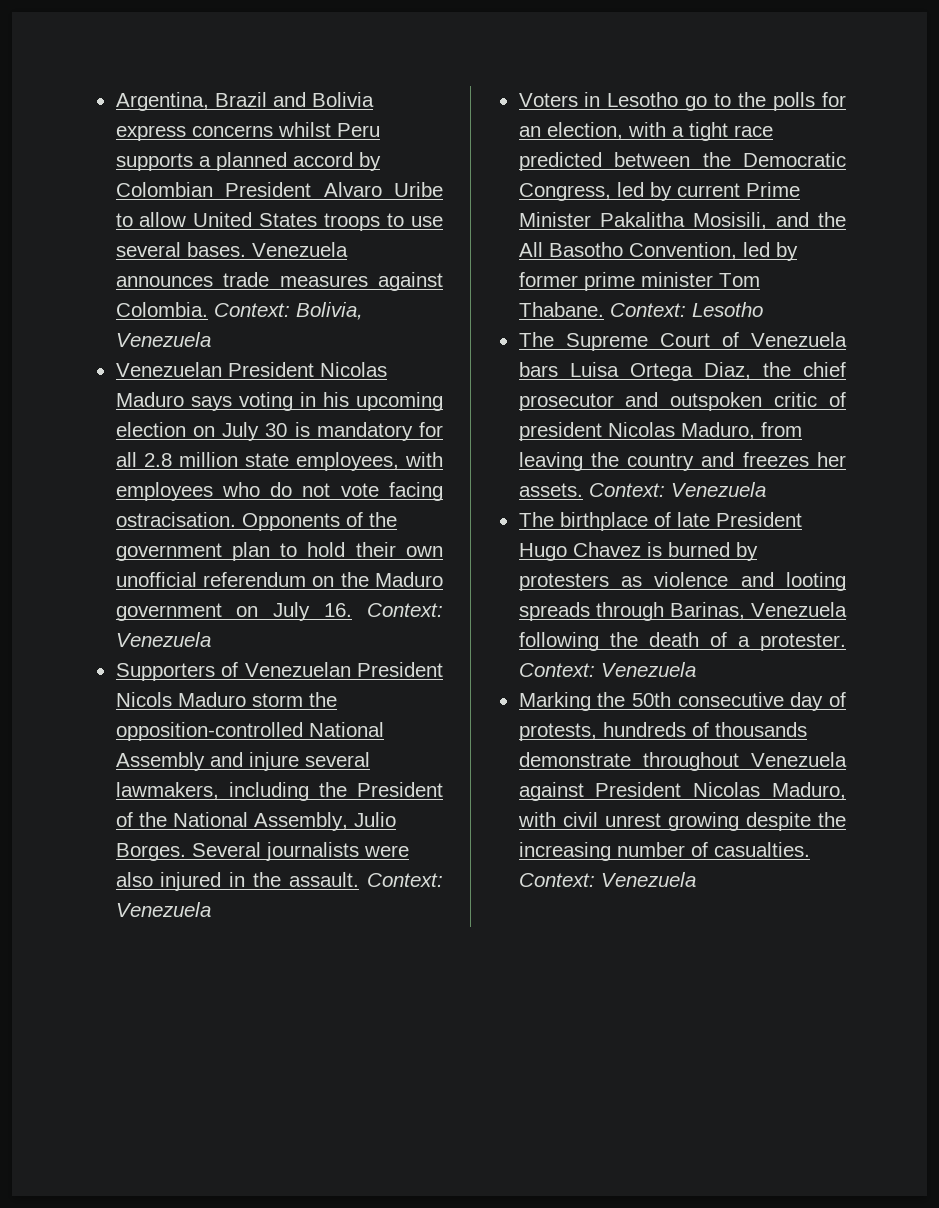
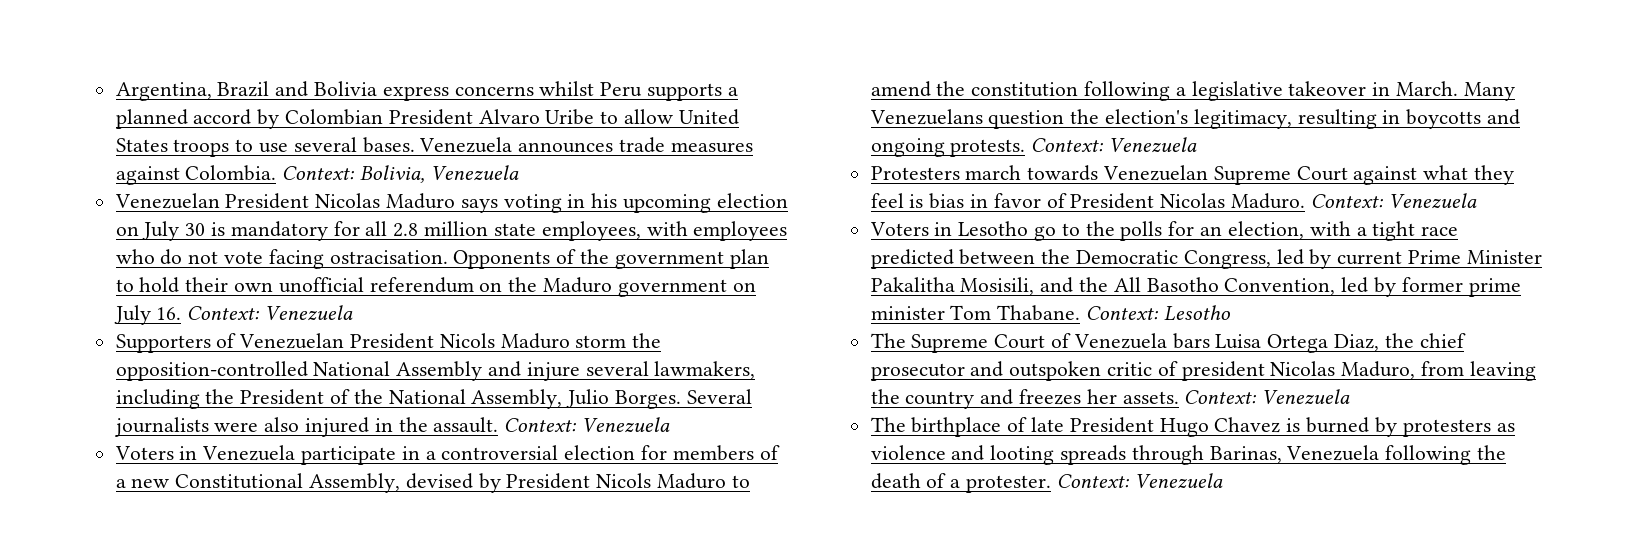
+ Voters in Venezuela participate in a controversial election for members of a new Constitutional Assembly, devised by President Nicols Maduro to amend the constitution following a legislative takeover in March. Many Venezuelans question the election's legitimacy, resulting in boycotts and ongoing protests. Context: Venezuela
+ Protesters march towards Venezuelan Supreme Court against what they feel is bias in favor of President Nicolas Maduro. Context: Venezuela
- Marking the 50th consecutive day of protests, hundreds of thousands demonstrate throughout Venezuela against President Nicolas Maduro, with civil unrest growing despite the increasing number of casualties. Context: Venezuela

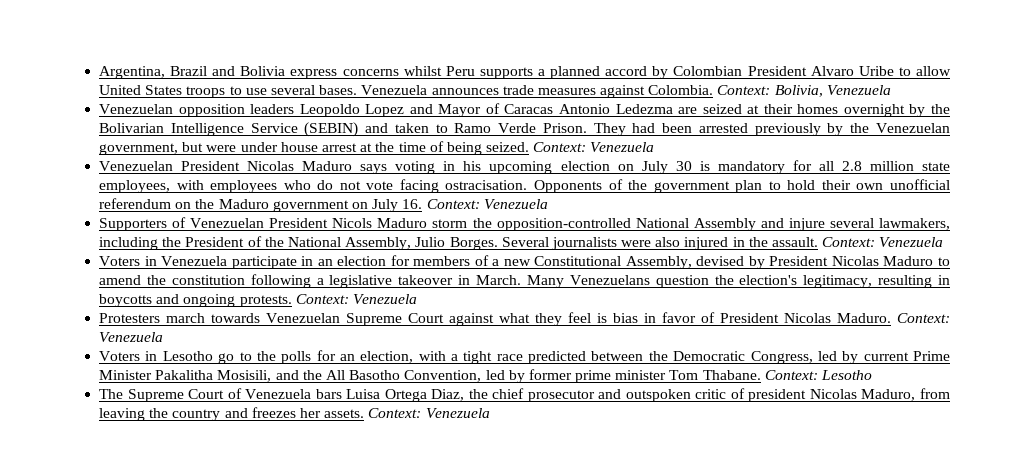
+ Venezuelan opposition leaders Leopoldo Lopez and Mayor of Caracas Antonio Ledezma are seized at their homes overnight by the Bolivarian Intelligence Service (SEBIN) and taken to Ramo Verde Prison. They had been arrested previously by the Venezuelan government, but were under house arrest at the time of being seized. Context: Venezuela
- Voters in Venezuela participate in a controversial election for members of a new Constitutional Assembly, devised by President Nicols Maduro to amend the constitution following a legislative takeover in March.
+ Voters in Venezuela participate in an election for members of a new Constitutional Assembly, devised by President Nicolas Maduro to amend the constitution following a legislative takeover in March.
- The birthplace of late President Hugo Chavez is burned by protesters as violence and looting spreads through Barinas, Venezuela following the death of a protester. Context: Venezuela

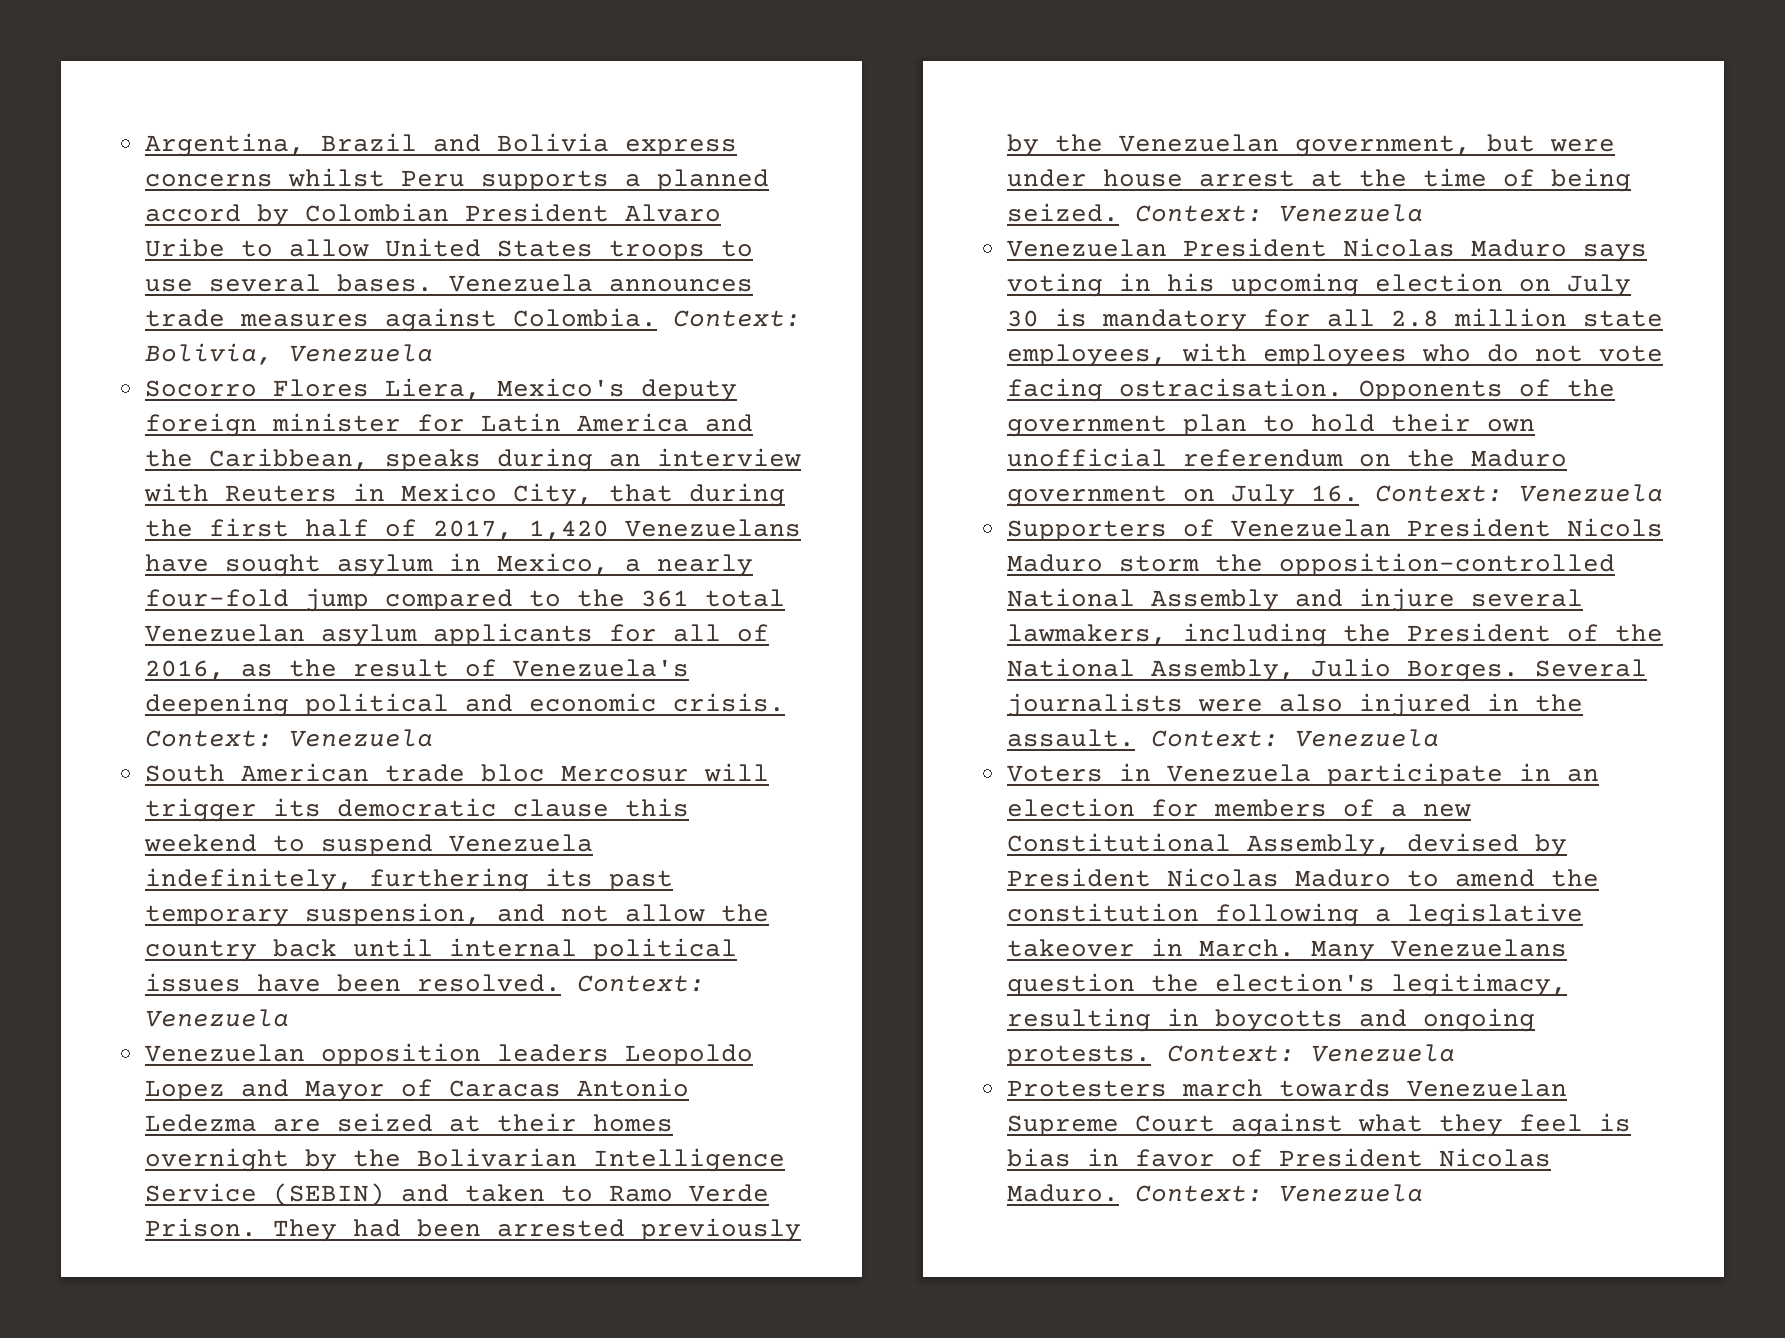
+ Socorro Flores Liera, Mexico's deputy foreign minister for Latin America and the Caribbean, speaks during an interview with Reuters in Mexico City, that during the first half of 2017, 1,420 Venezuelans have sought asylum in Mexico, a nearly four-fold jump compared to the 361 total Venezuelan asylum applicants for all of 2016, as the result of Venezuela's deepening political and economic crisis. Context: Venezuela
+ South American trade bloc Mercosur will trigger its democratic clause this weekend to suspend Venezuela indefinitely, furthering its past temporary suspension, and not allow the country back until internal political issues have been resolved. Context: Venezuela
- Voters in Lesotho go to the polls for an election, with a tight race predicted between the Democratic Congress, led by current Prime Minister Pakalitha Mosisili, and the All Basotho Convention, led by former prime minister Tom Thabane. Context: Lesotho
- The Supreme Court of Venezuela bars Luisa Ortega Diaz, the chief prosecutor and outspoken critic of president Nicolas Maduro, from leaving the country and freezes her assets. Context: Venezuela

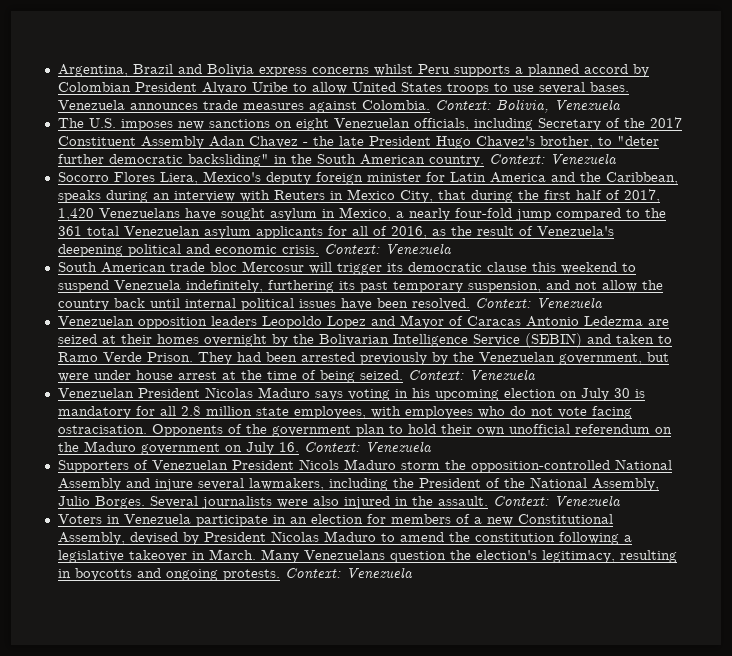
+ The U.S. imposes new sanctions on eight Venezuelan officials, including Secretary of the 2017 Constituent Assembly Adan Chavez - the late President Hugo Chavez's brother, to "deter further democratic backsliding" in the South American country. Context: Venezuela
- Protesters march towards Venezuelan Supreme Court against what they feel is bias in favor of President Nicolas Maduro. Context: Venezuela

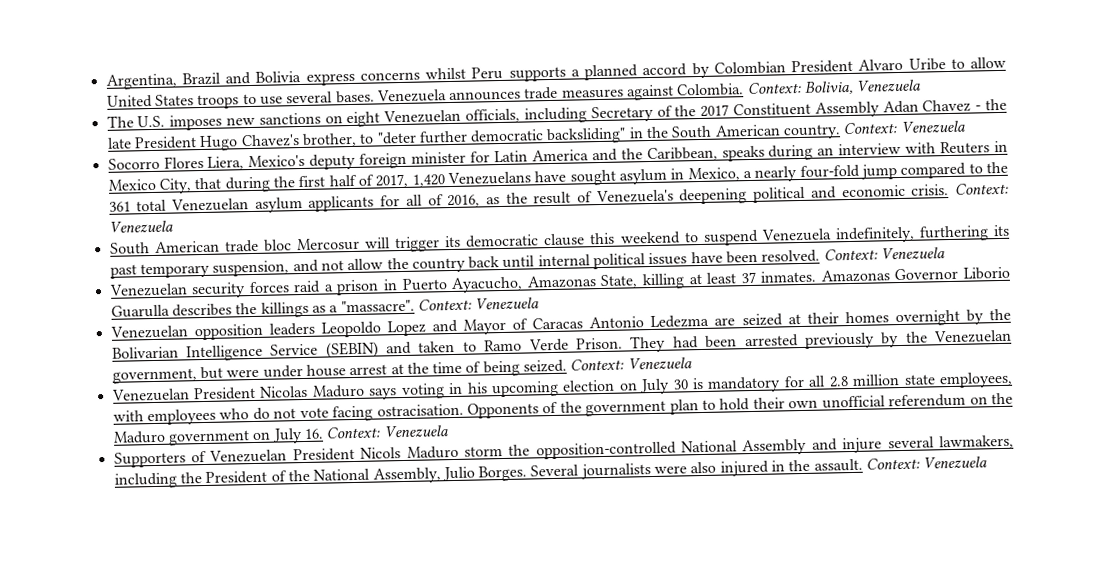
+ Venezuelan security forces raid a prison in Puerto Ayacucho, Amazonas State, killing at least 37 inmates. Amazonas Governor Liborio Guarulla describes the killings as a "massacre". Context: Venezuela
- Voters in Venezuela participate in an election for members of a new Constitutional Assembly, devised by President Nicolas Maduro to amend the constitution following a legislative takeover in March. Many Venezuelans question the election's legitimacy, resulting in boycotts and ongoing protests. Context: Venezuela

